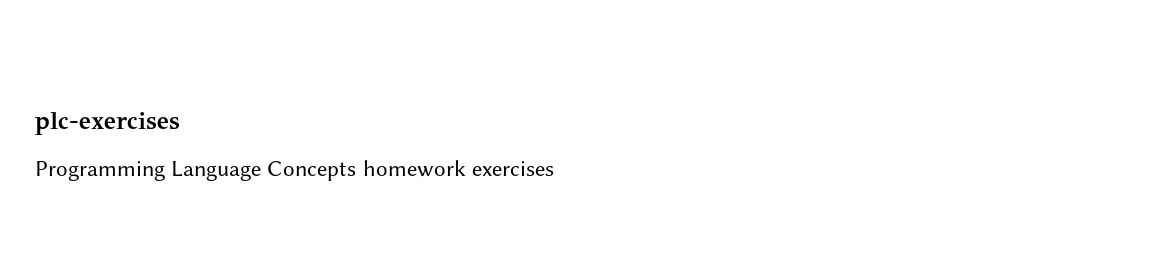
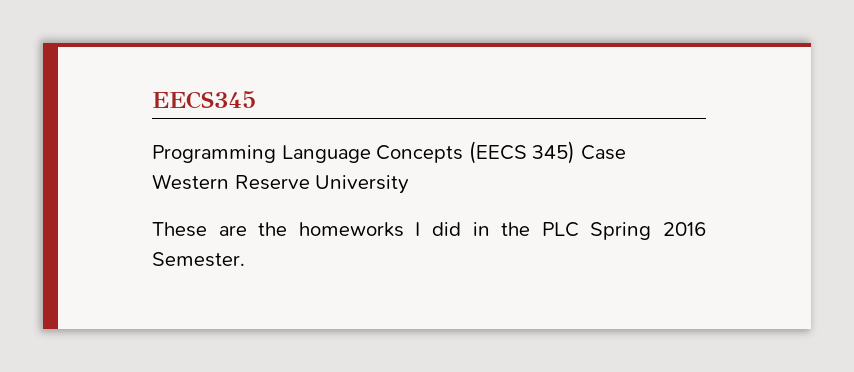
- plc-exercises
+ EECS345
- Programming Language Concepts homework exercises
+ Programming Language Concepts (EECS 345) Case Western Reserve University
+ These are the homeworks I did in the PLC Spring 2016 Semester.

